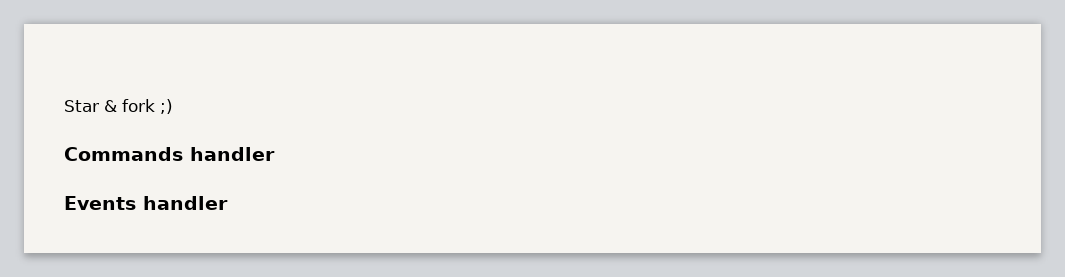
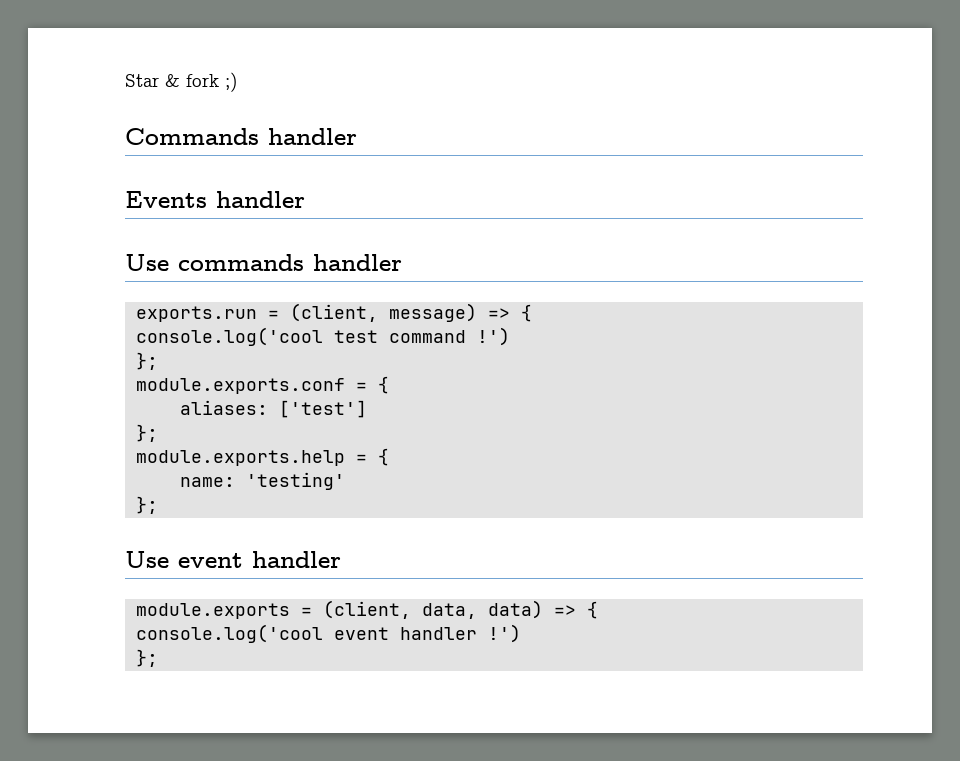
+ Use commands handler
+ exports.run = (client, message) => {
+ console.log('cool test command !')
+ };
+ module.exports.conf = {
+ aliases: ['test']
+ };
+ module.exports.help = {
+ name: 'testing'
+ };
+ Use event handler
+ module.exports = (client, data, data) => {
+ console.log('cool event handler !')
+ };

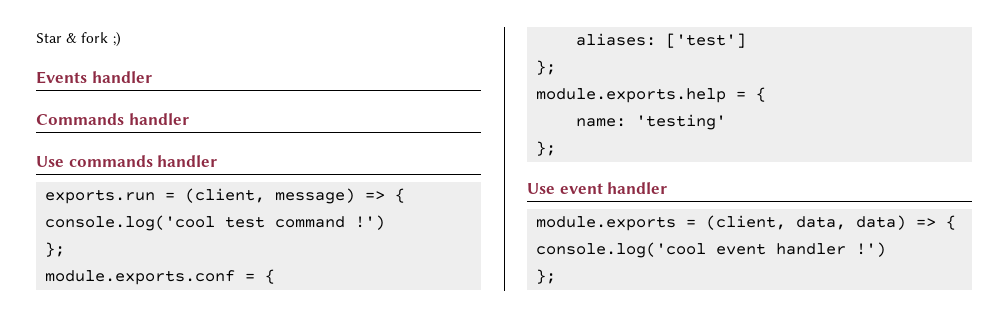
+ Events handler
  Commands handler
- Events handler

